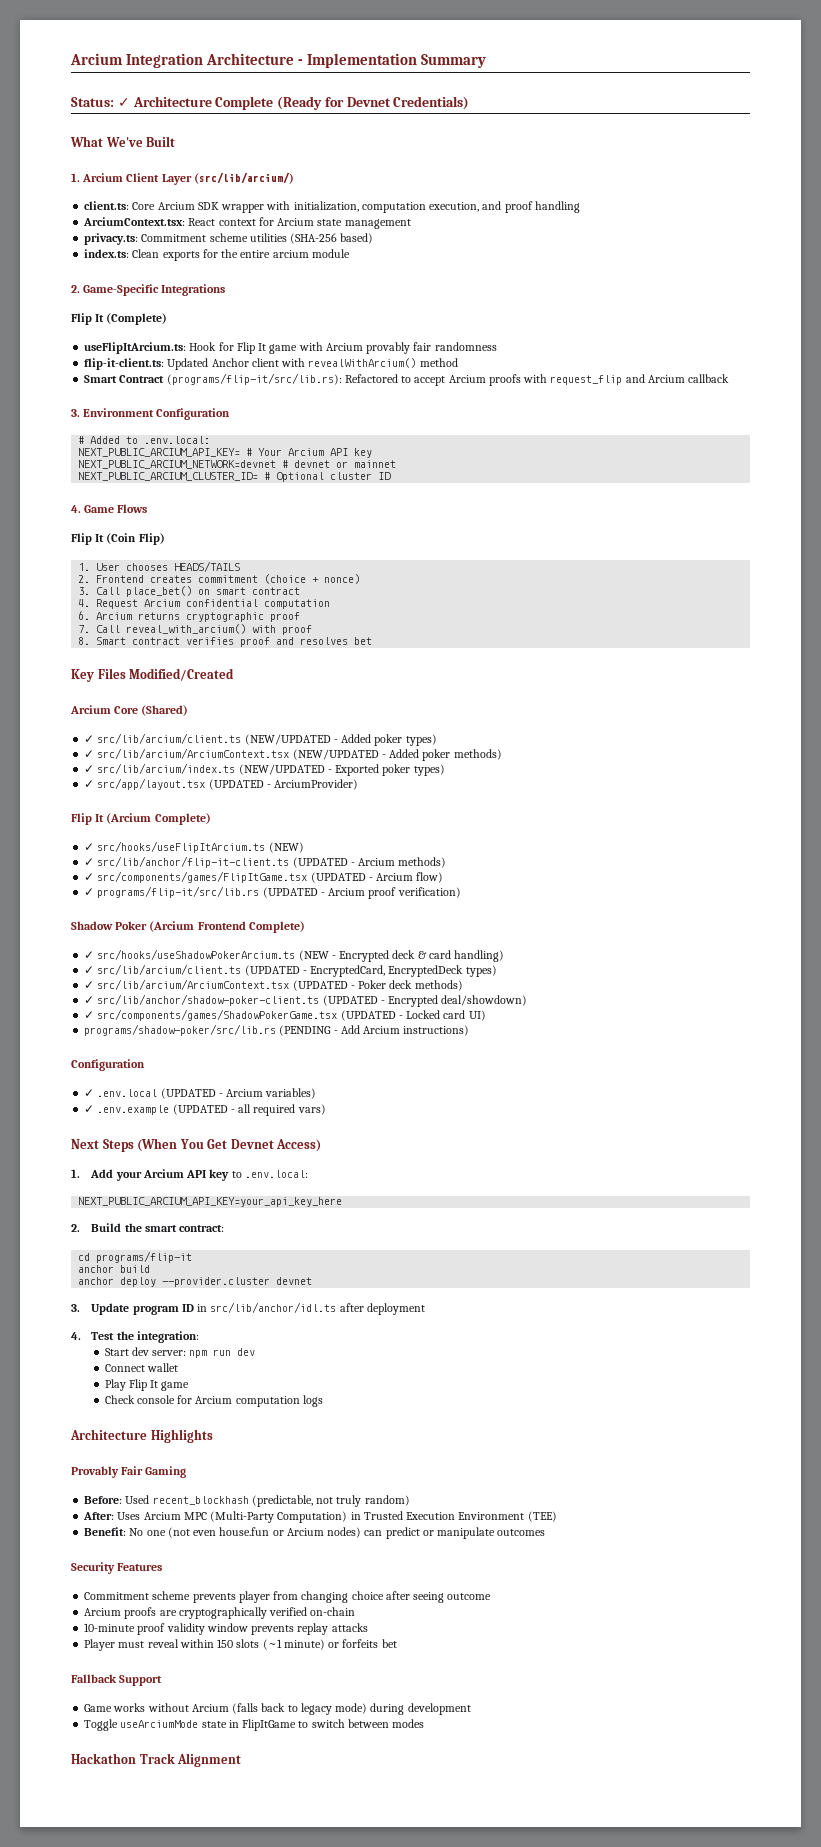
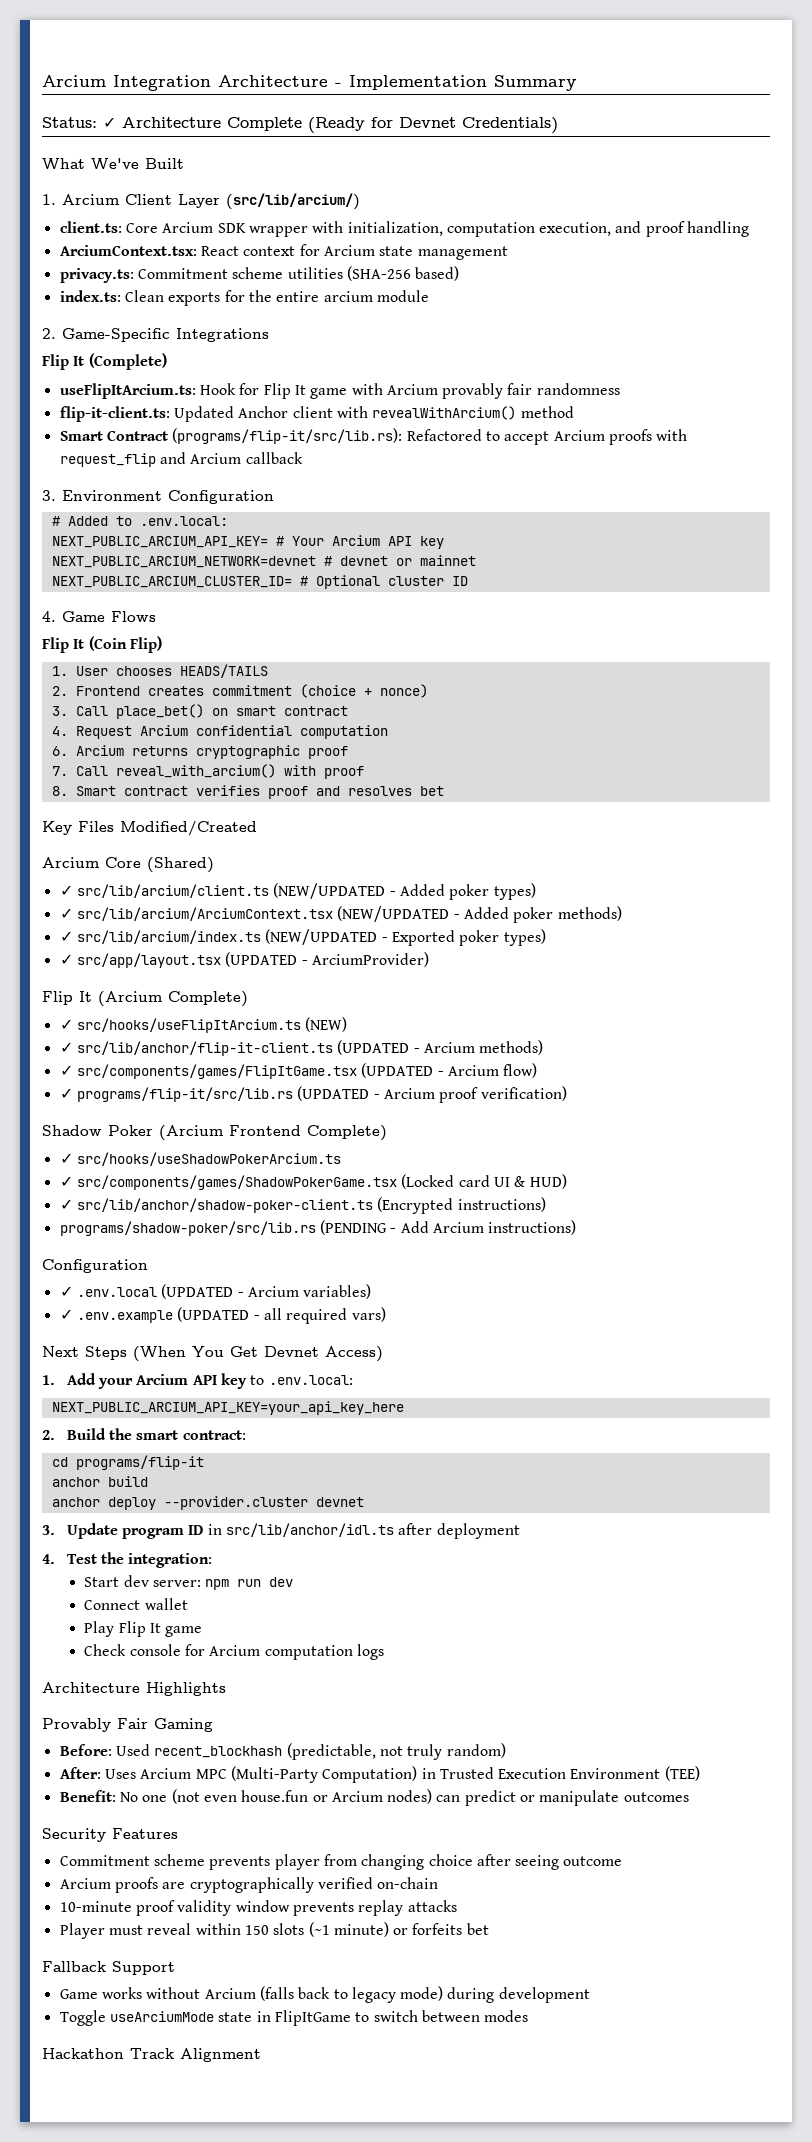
- ✓ src/hooks/useShadowPokerArcium.ts (NEW - Encrypted deck & card handling)
- ✓ src/lib/arcium/client.ts (UPDATED - EncryptedCard, EncryptedDeck types)
- ✓ src/lib/arcium/ArciumContext.tsx (UPDATED - Poker deck methods)
- ✓ src/lib/anchor/shadow-poker-client.ts (UPDATED - Encrypted deal/showdown)
- ✓ src/components/games/ShadowPokerGame.tsx (UPDATED - Locked card UI)
+ ✓ src/hooks/useShadowPokerArcium.ts
+ ✓ src/components/games/ShadowPokerGame.tsx (Locked card UI & HUD)
+ ✓ src/lib/anchor/shadow-poker-client.ts (Encrypted instructions)

